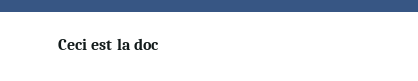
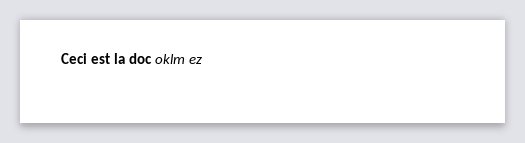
- Ceci est la doc
+ Ceci est la doc oklm ez

